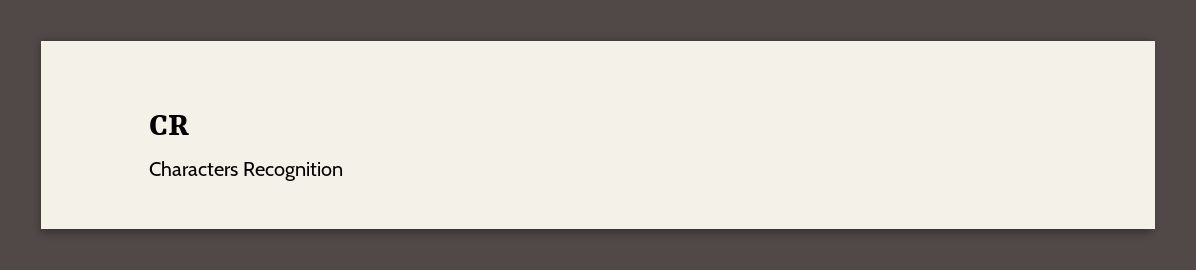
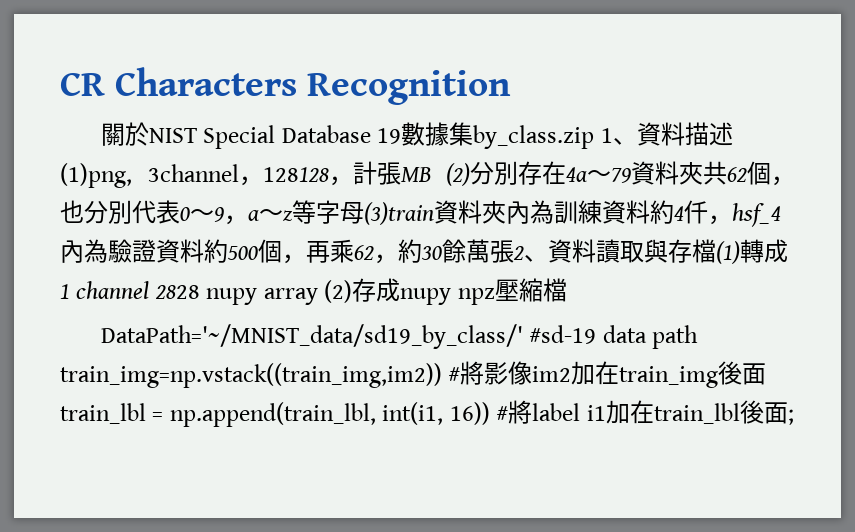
- CR
- Characters Recognition
+ CR Characters Recognition
+ 關於NIST Special Database 19數據集by_class.zip 1、資料描述(1)png, 3channel，128128，計張MB (2)分別存在4a～79資料夾共62個，也分別代表0～9，a～z等字母(3)train資料夾內為訓練資料約4仟，hsf_4內為驗證資料約500個，再乘62，約30餘萬張2、資料讀取與存檔(1)轉成1 channel 2828 nupy array (2)存成nupy npz壓縮檔
+ DataPath='~/MNIST_data/sd19_by_class/' #sd-19 data path train_img=np.vstack((train_img,im2)) #將影像im2加在train_img後面train_lbl = np.append(train_lbl, int(i1, 16)) #將label i1加在train_lbl後面;

